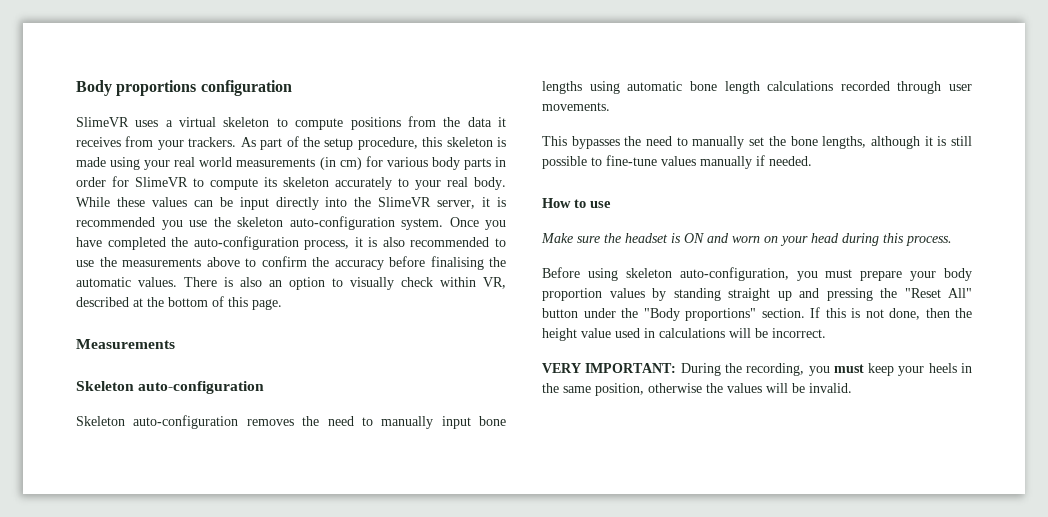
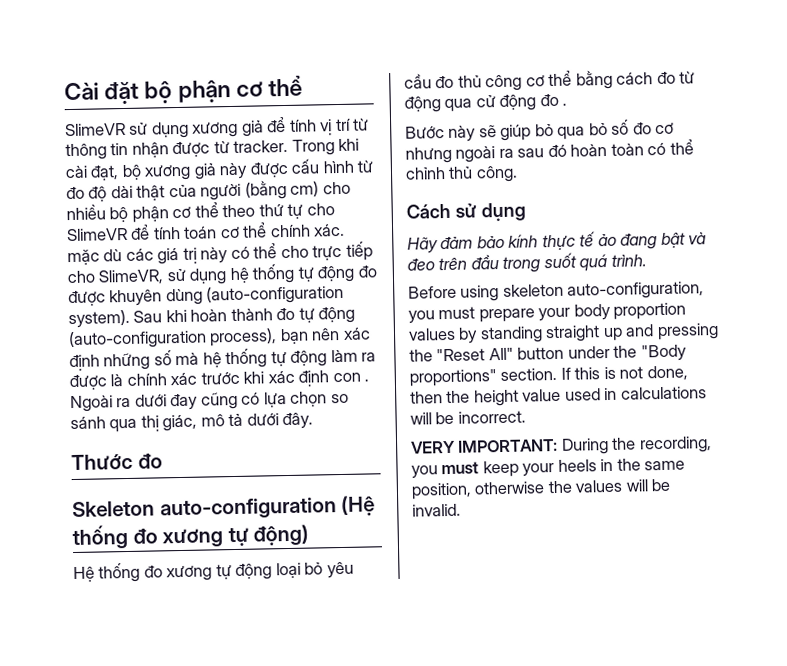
- Body proportions configuration
- SlimeVR uses a virtual skeleton to compute positions from the data it receives from your trackers. As part of the setup procedure, this skeleton is made using your real world measurements (in cm) for various body parts in order for SlimeVR to compute its skeleton accurately to your real body. While these values can be input directly into the SlimeVR server, it is recommended you use the skeleton auto-configuration system. Once you have completed the auto-configuration process, it is also recommended to use the measurements above to confirm the accuracy before finalising the automatic values. There is also an option to visually check within VR, described at the bottom of this page.
- Measurements
- Skeleton auto-configuration
- Skeleton auto-configuration removes the need to manually input bone lengths using automatic bone length calculations recorded through user movements.
- This bypasses the need to manually set the bone lengths, although it is still possible to fine-tune values manually if needed.
- How to use
- Make sure the headset is ON and worn on your head during this process.
+ Cài đặt bộ phận cơ thể
+ SlimeVR sử dụng xương giả để tính vị trí từ thông tin nhận được từ tracker. Trong khi cài đạt, bộ xương giả này được cấu hình từ đo độ dài thật của người (bằng cm) cho nhiều bộ phận cơ thể theo thứ tự cho SlimeVR để tính toán cơ thể chính xác. mặc dù các giá trị này có thể cho trực tiếp cho SlimeVR, sử dụng hệ thống tự động đo được khuyên dùng (auto-configuration system). Sau khi hoàn thành đo tự động (auto-configuration process), bạn nên xác định những số mà hệ thống tự động làm ra được là chính xác trước khi xác định con . Ngoài ra dưới đay cũng có lựa chọn so sánh qua thị giác, mô tả dưới đây.
+ Thước đo
+ Skeleton auto-configuration (Hệ thống đo xương tự động)
+ Hệ thống đo xương tự động loại bỏ yêu cầu đo thủ công cơ thể bằng cách đo từ động qua cử động đo .
+ Bước này sẽ giúp bỏ qua bỏ số đo cơ nhưng ngoài ra sau đó hoàn toàn có thể chỉnh thủ công.
+ Cách sử dụng
+ Hãy đảm bảo kính thực tế ảo đang bật và đeo trên đầu trong suốt quá trình.

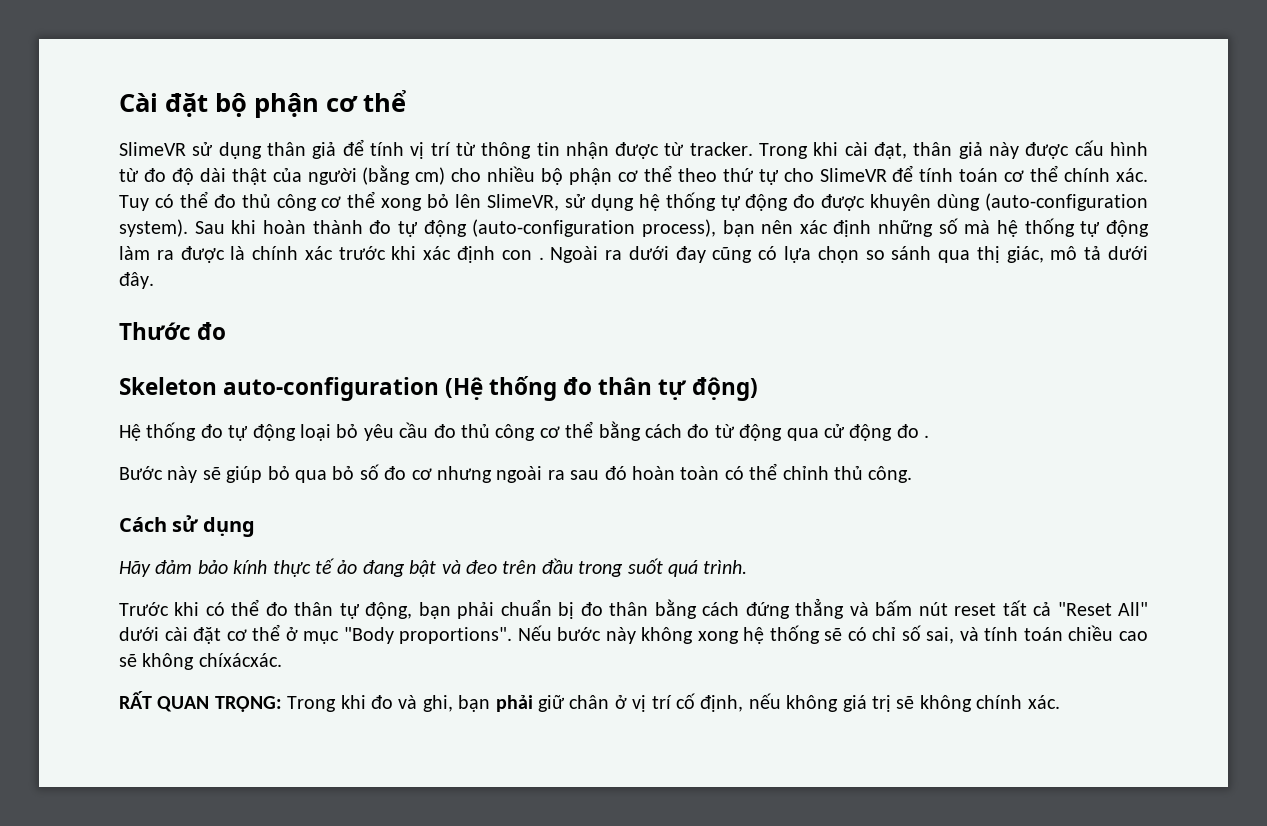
- SlimeVR sử dụng xương giả để tính vị trí từ thông tin nhận được từ tracker.
+ SlimeVR sử dụng thân giả để tính vị trí từ thông tin nhận được từ tracker.
- Trong khi cài đạt, bộ xương giả này được cấu hình từ đo độ dài thật của người (bằng cm) cho nhiều bộ phận cơ thể theo thứ tự cho SlimeVR để tính toán cơ thể chính xác. mặc dù các giá trị này có thể cho trực tiếp cho SlimeVR, sử dụng hệ thống tự động đo được khuyên dùng (auto-configuration system).
+ Trong khi cài đạt, thân giả này được cấu hình từ đo độ dài thật của người (bằng cm) cho nhiều bộ phận cơ thể theo thứ tự cho SlimeVR để tính toán cơ thể chính xác. Tuy có thể đo thủ công cơ thể xong bỏ lên SlimeVR, sử dụng hệ thống tự động đo được khuyên dùng (auto-configuration system).
- Skeleton auto-configuration (Hệ thống đo xương tự động)
+ Skeleton auto-configuration (Hệ thống đo thân tự động)
- Hệ thống đo xương tự động loại bỏ yêu cầu đo thủ công cơ thể bằng cách đo từ động qua cử động đo .
+ Hệ thống đo tự động loại bỏ yêu cầu đo thủ công cơ thể bằng cách đo từ động qua cử động đo .
- Before using skeleton auto-configuration, you must prepare your body proportion values by standing straight up and pressing the "Reset All" button under the "Body proportions" section. If this is not done, then the height value used in calculations will be incorrect.
- VERY IMPORTANT: During the recording, you must keep your heels in the same position, otherwise the values will be invalid.
+ Trước khi có thể đo thân tự động, bạn phải chuẩn bị đo thân bằng cách đứng thẳng và bấm nút reset tất cả "Reset All" dưới cài đặt cơ thể ở mục "Body proportions". Nếu bước này không xong hệ thống sẽ có chỉ số sai, và tính toán chiều cao sẽ không chíxácxác.
+ RẤT QUAN TRỌNG: Trong khi đo và ghi, bạn phải giữ chân ở vị trí cố định, nếu không giá trị sẽ không chính xác.

